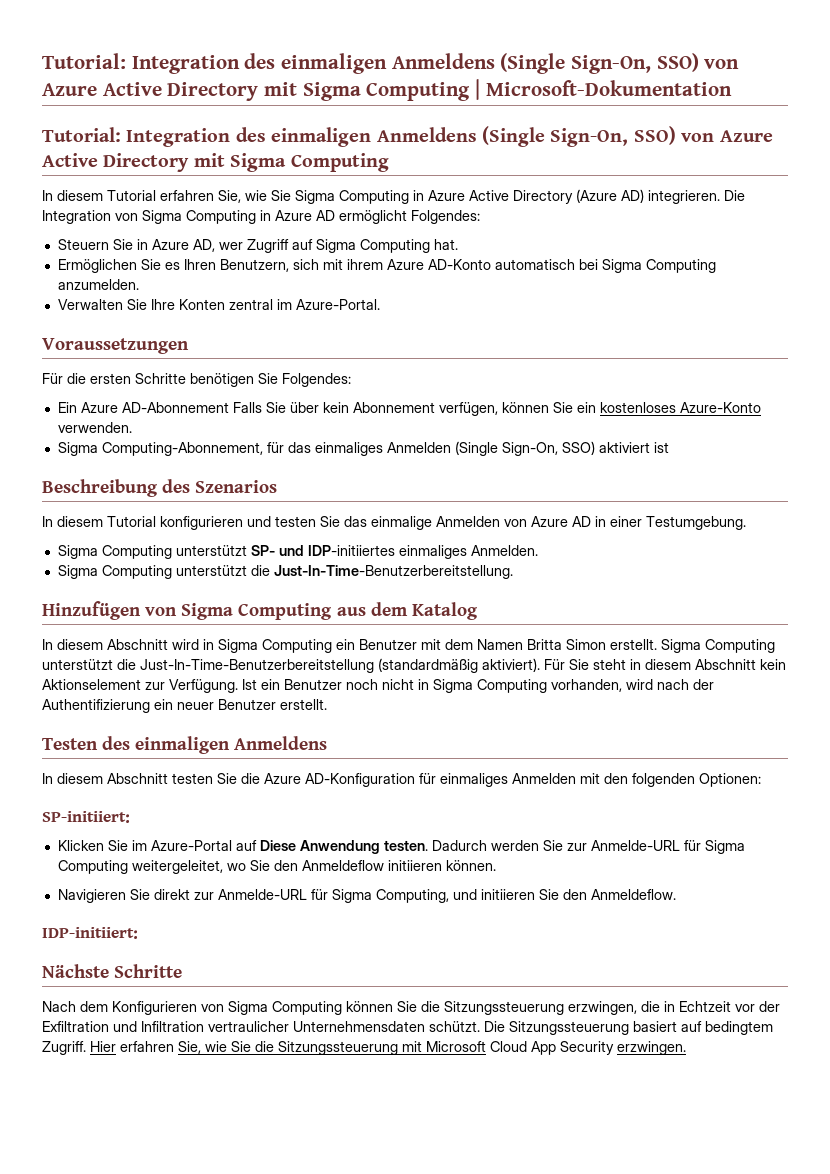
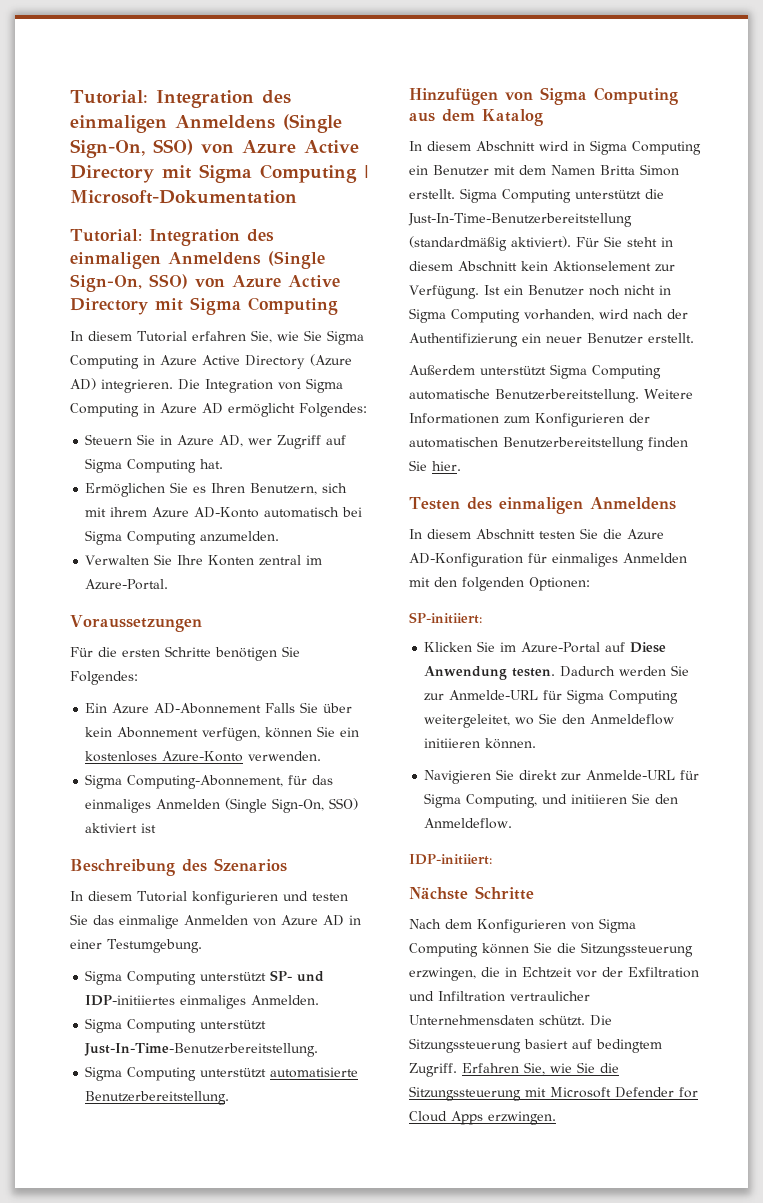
- Sigma Computing unterstützt die Just-In-Time-Benutzerbereitstellung.
+ Sigma Computing unterstützt Just-In-Time-Benutzerbereitstellung.
+ Sigma Computing unterstützt automatisierte Benutzerbereitstellung.
+ Außerdem unterstützt Sigma Computing automatische Benutzerbereitstellung. Weitere Informationen zum Konfigurieren der automatischen Benutzerbereitstellung finden Sie hier.
- Hier erfahren Sie, wie Sie die Sitzungssteuerung mit Microsoft Cloud App Security erzwingen.
+ Erfahren Sie, wie Sie die Sitzungssteuerung mit Microsoft Defender for Cloud Apps erzwingen.

